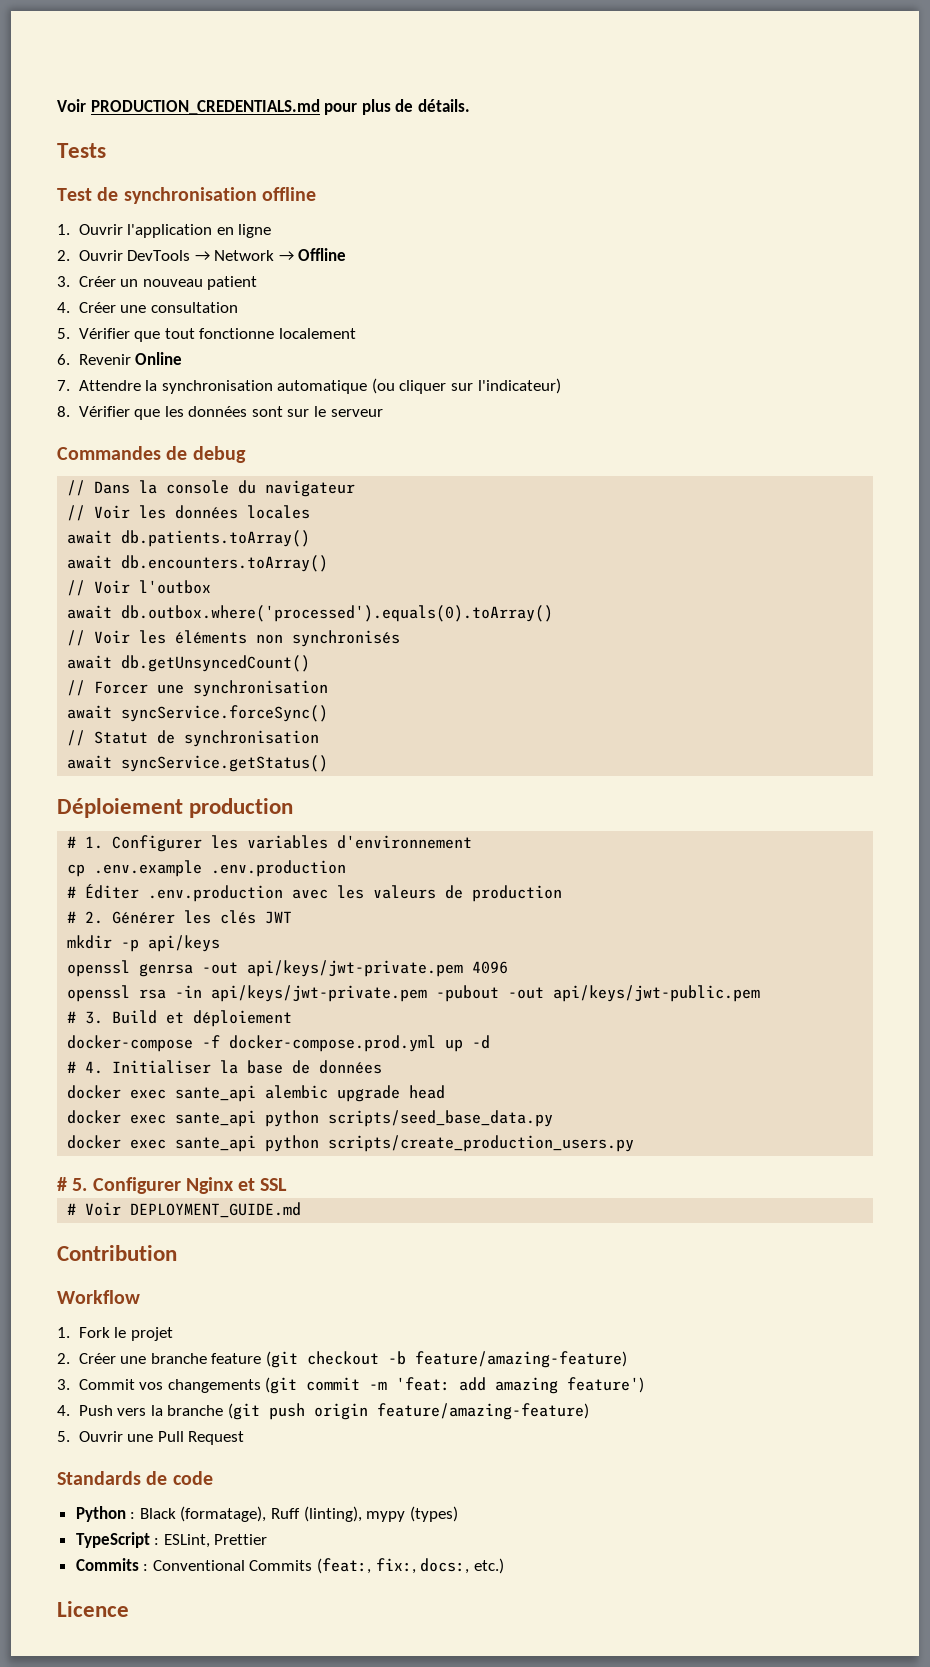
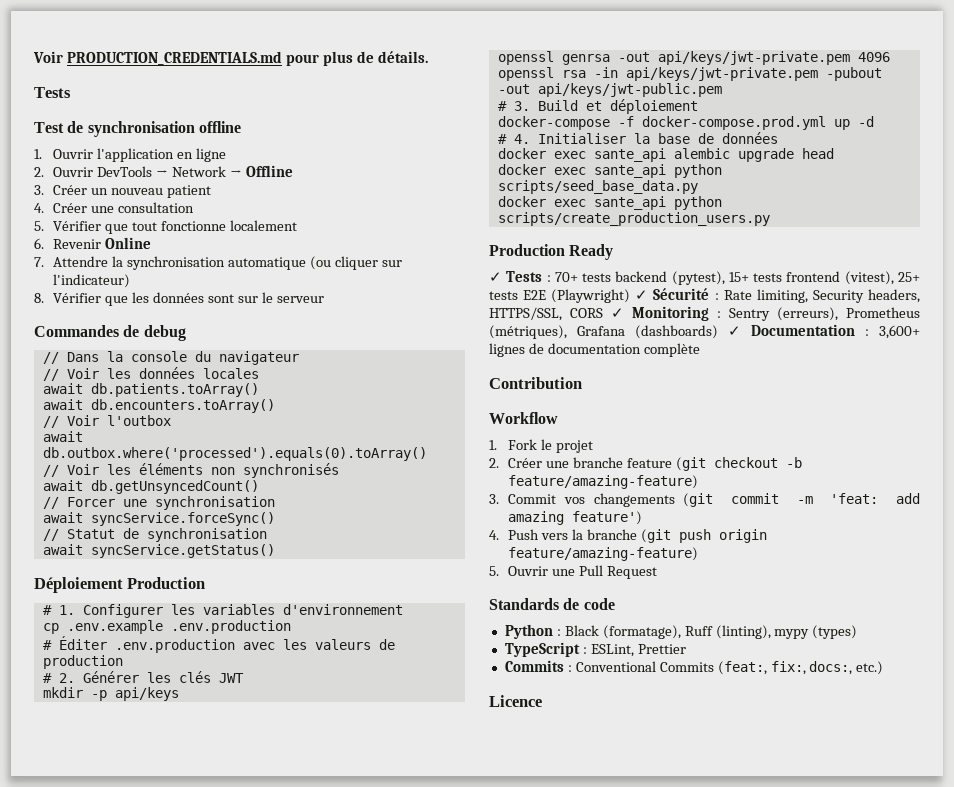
- Déploiement production
+ Déploiement Production
- # 5. Configurer Nginx et SSL
- # Voir DEPLOYMENT_GUIDE.md
+ Production Ready
+ ✓ Tests : 70+ tests backend (pytest), 15+ tests frontend (vitest), 25+ tests E2E (Playwright) ✓ Sécurité : Rate limiting, Security headers, HTTPS/SSL, CORS ✓ Monitoring : Sentry (erreurs), Prometheus (métriques), Grafana (dashboards) ✓ Documentation : 3,600+ lignes de documentation complète

